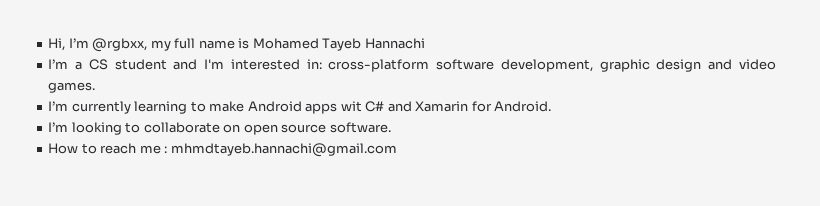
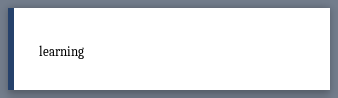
- Hi, I’m @rgbxx, my full name is Mohamed Tayeb Hannachi
- I’m a CS student and I'm interested in: cross-platform software development, graphic design and video games.
- I’m currently learning to make Android apps wit C# and Xamarin for Android.
- I’m looking to collaborate on open source software.
- How to reach me : mhmdtayeb.hannachi@gmail.com
+ learning

